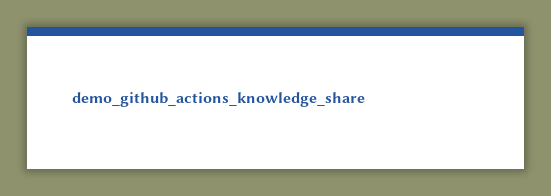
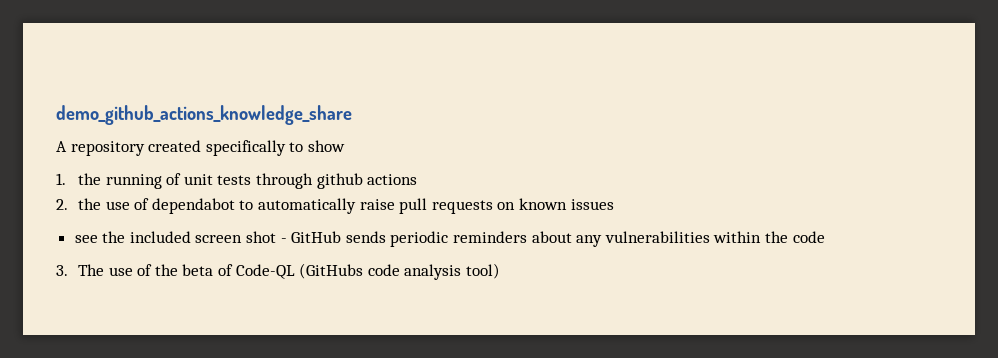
+ A repository created specifically to show
+ 1. the running of unit tests through github actions
+ 2. the use of dependabot to automatically raise pull requests on known issues
+ see the included screen shot - GitHub sends periodic reminders about any vulnerabilities within the code
+ 3. The use of the beta of Code-QL (GitHubs code analysis tool)

